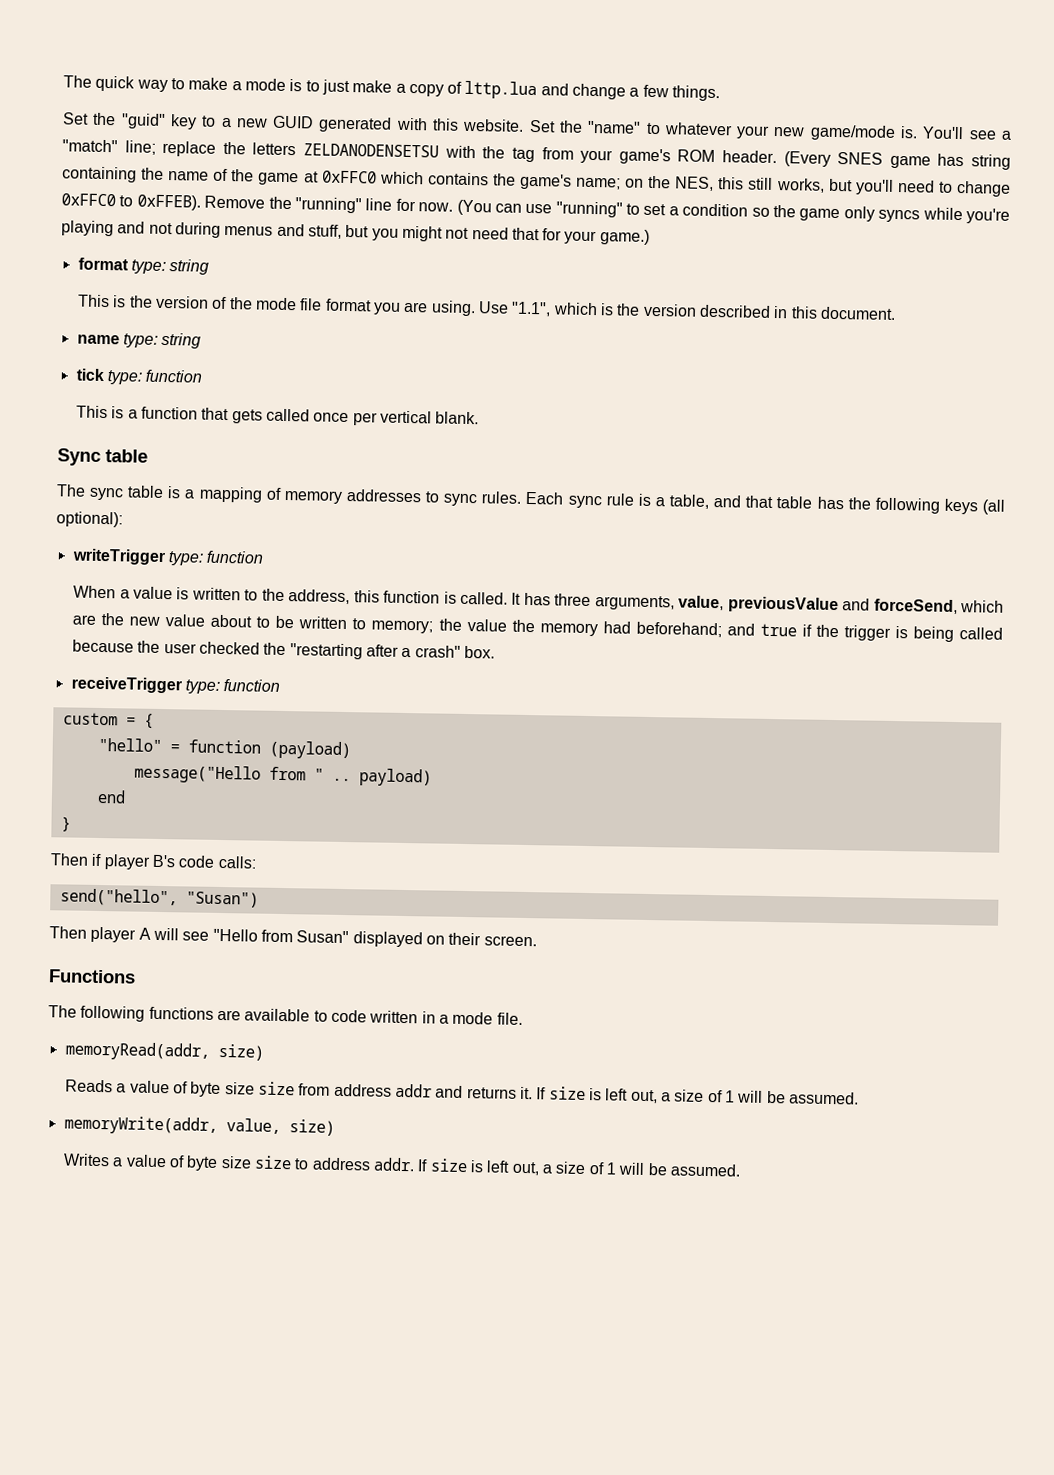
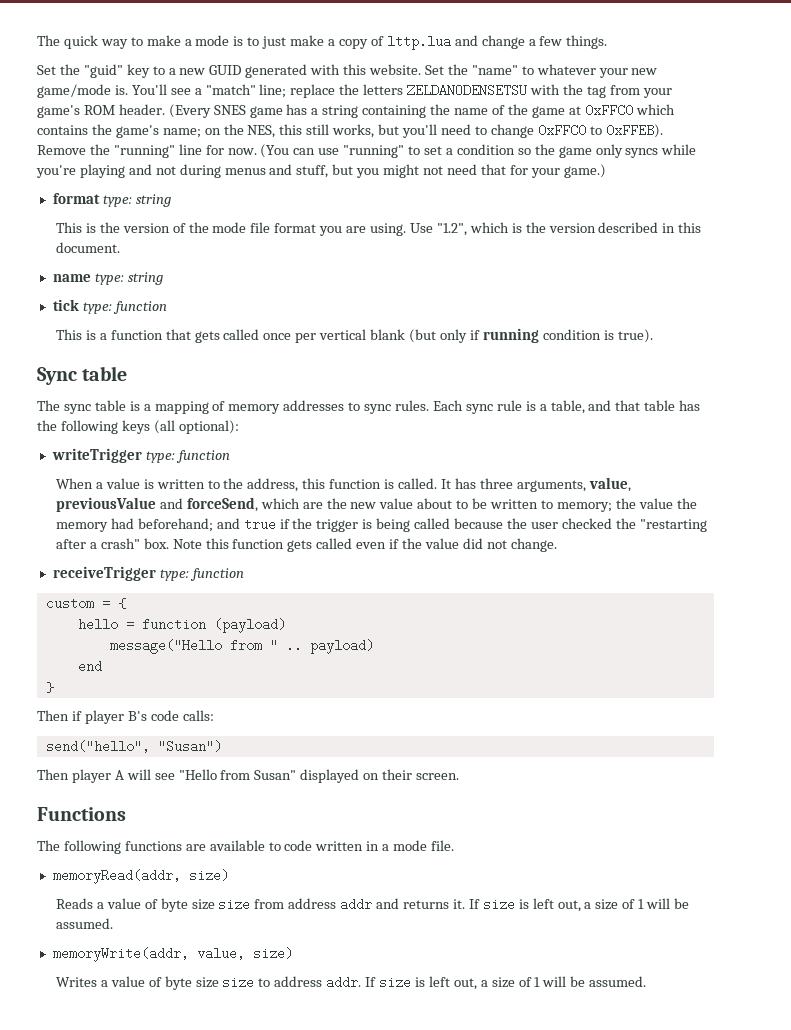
- (Every SNES game has string containing the name of the game at 0xFFC0 which contains the game's name; on the NES, this still works, but you'll need to change 0xFFC0 to 0xFFEB).
+ (Every SNES game has a string containing the name of the game at 0xFFC0 which contains the game's name; on the NES, this still works, but you'll need to change 0xFFC0 to 0xFFEB).
- Use "1.1", which is the version described in this document.
+ Use "1.2", which is the version described in this document.
- This is a function that gets called once per vertical blank.
+ This is a function that gets called once per vertical blank (but only if running condition is true).
+ Note this function gets called even if the value did not change.
- "hello" = function (payload)
+ hello = function (payload)

